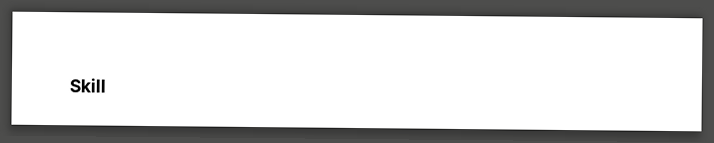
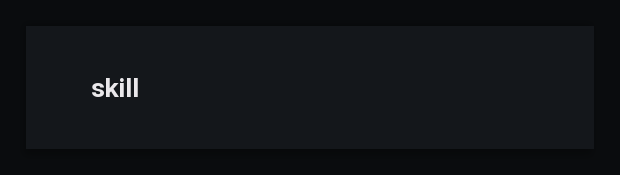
- Skill
+ skill

